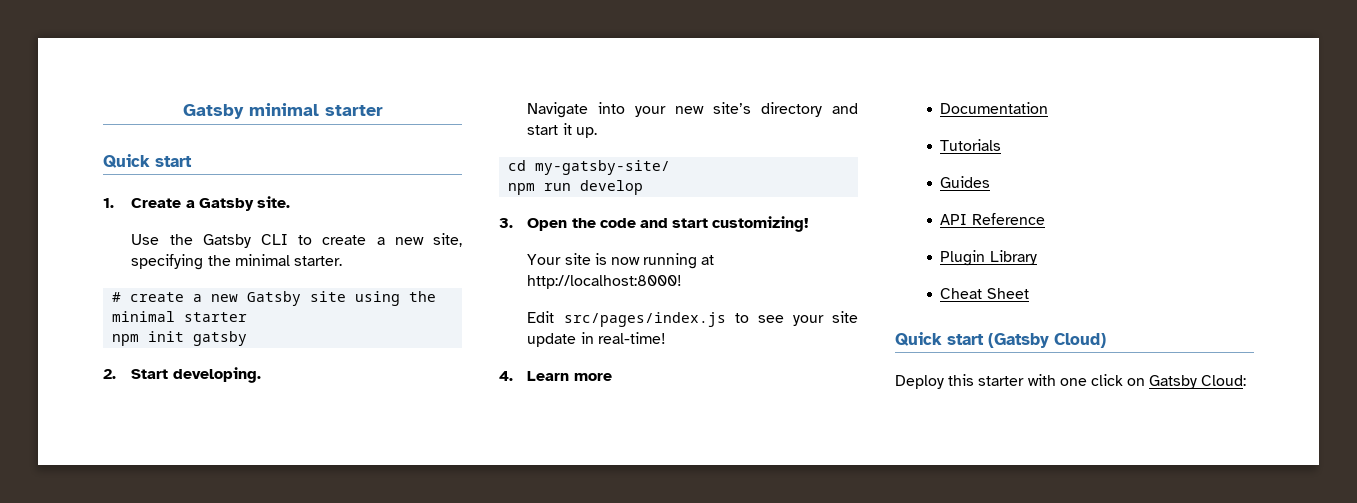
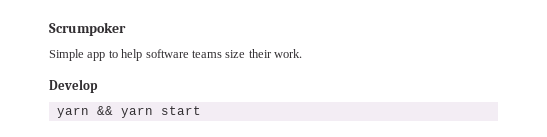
- Gatsby minimal starter
- Quick start
- 1. Create a Gatsby site.
- Use the Gatsby CLI to create a new site, specifying the minimal starter.
- # create a new Gatsby site using the minimal starter
- npm init gatsby
- 2. Start developing.
- Navigate into your new site’s directory and start it up.
- cd my-gatsby-site/
- npm run develop
- 3. Open the code and start customizing!
- Your site is now running at http://localhost:8000!
- Edit src/pages/index.js to see your site update in real-time!
- 4. Learn more
- Documentation
- Tutorials
- Guides
- API Reference
- Plugin Library
- Cheat Sheet
- Quick start (Gatsby Cloud)
- Deploy this starter with one click on Gatsby Cloud:
+ Scrumpoker
+ Simple app to help software teams size their work.
+ Develop
+ yarn && yarn start

